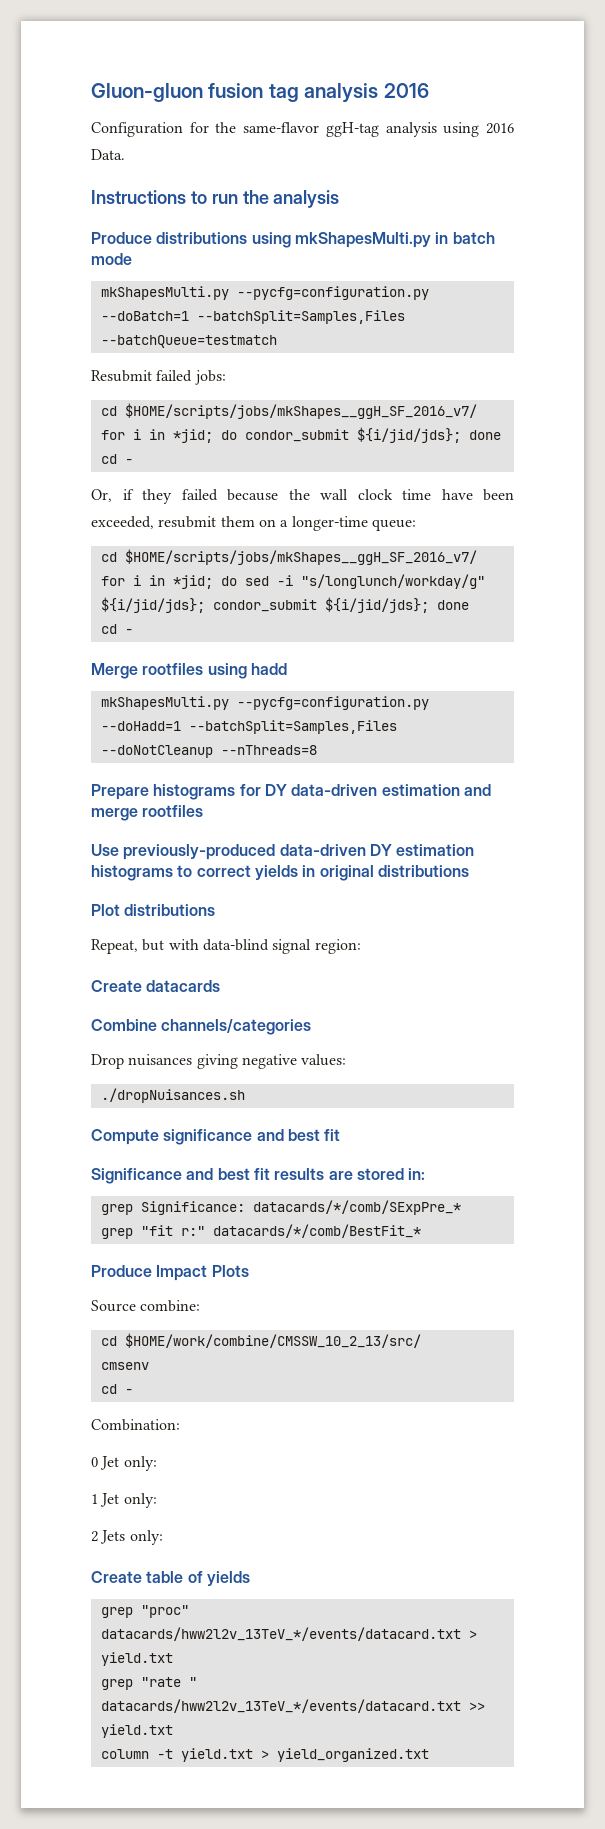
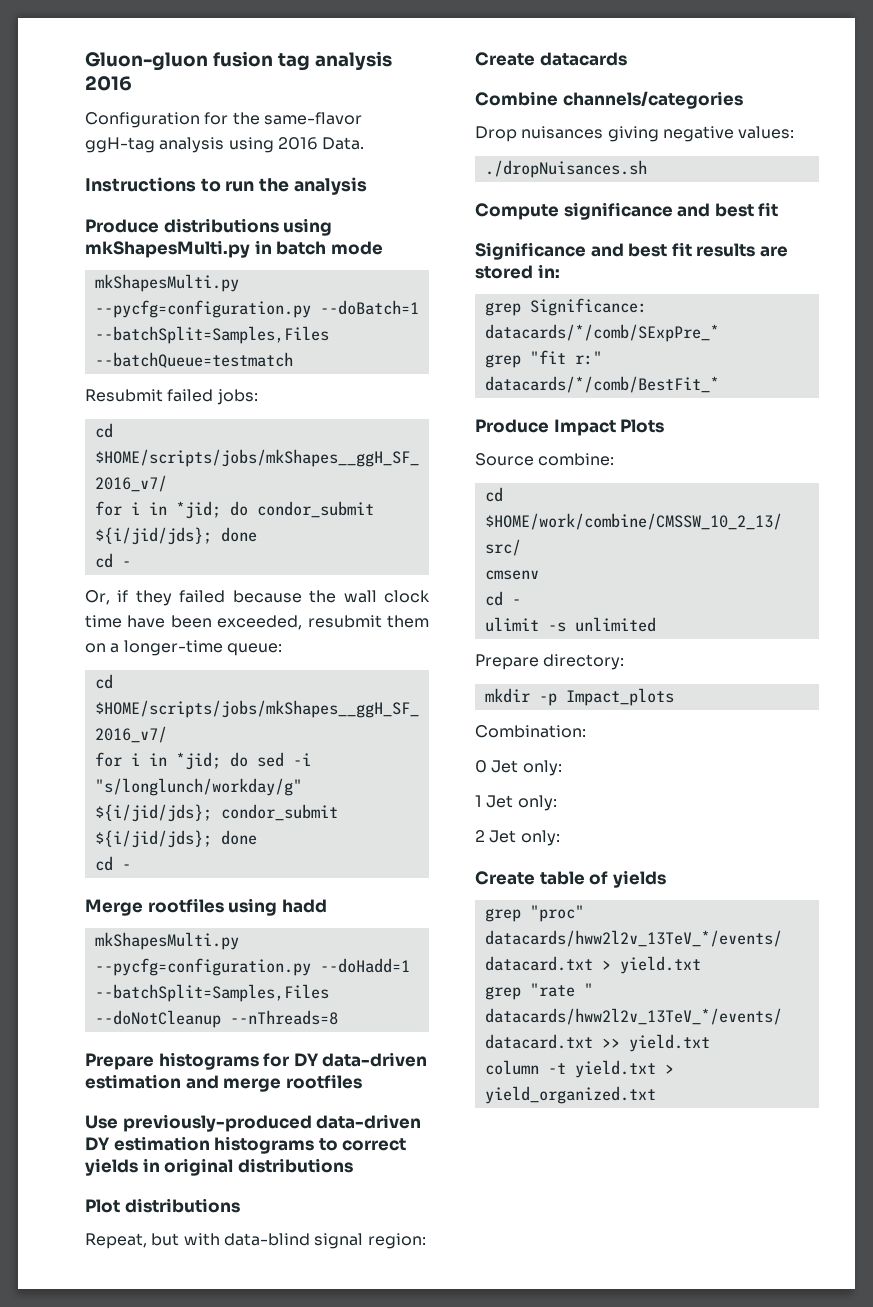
+ ulimit -s unlimited
+ Prepare directory:
+ mkdir -p Impact_plots
- 2 Jets only:
+ 2 Jet only:

